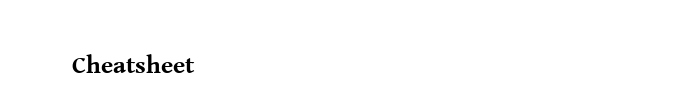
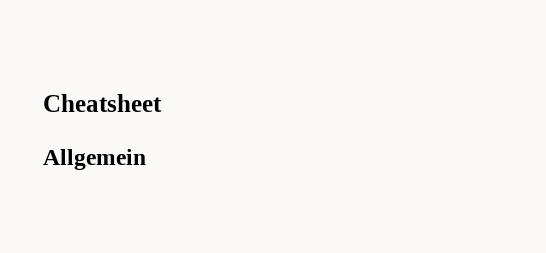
+ Allgemein

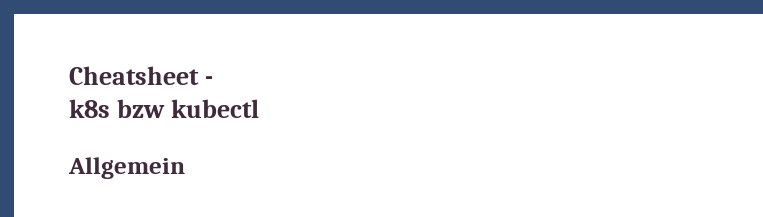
- Cheatsheet
+ Cheatsheet -
+ k8s bzw kubectl

